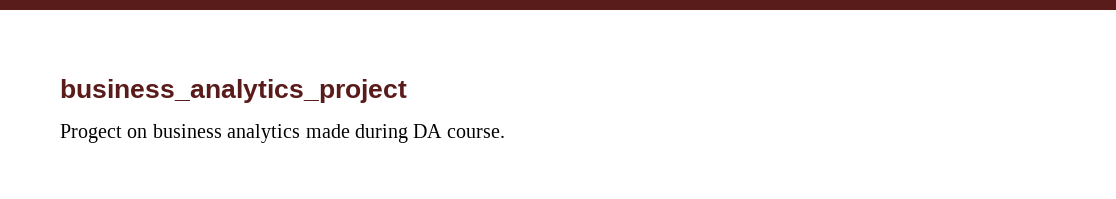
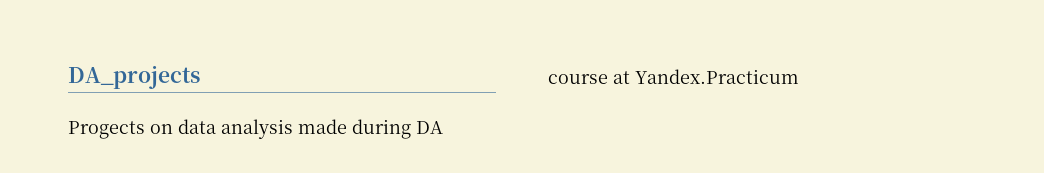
- business_analytics_project
- Progect on business analytics made during DA course.
+ DA_projects
+ Progects on data analysis made during DA course at Yandex.Practicum

